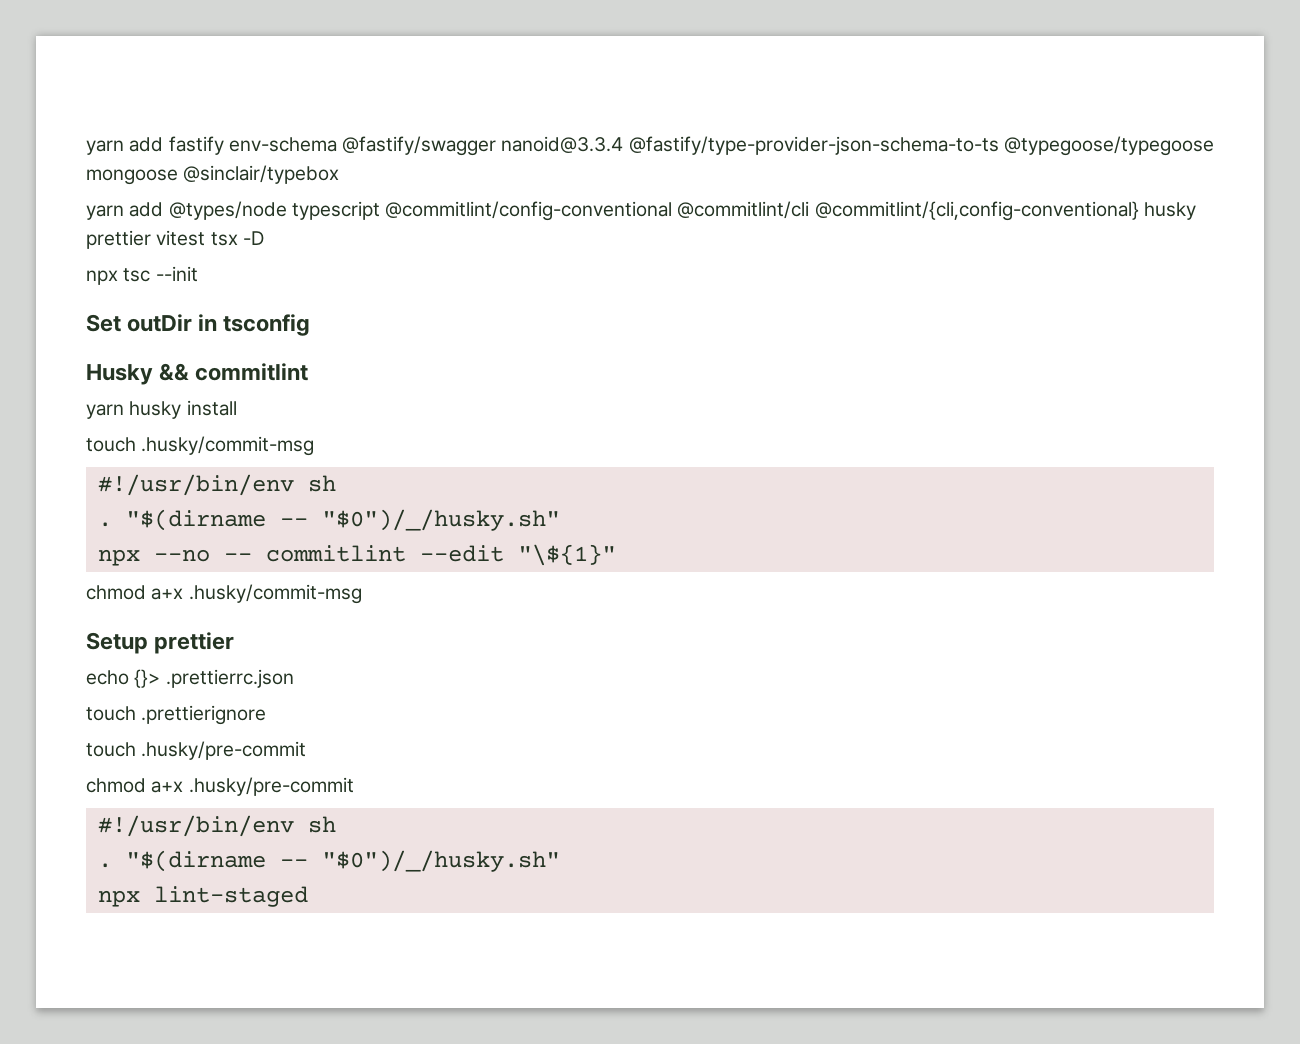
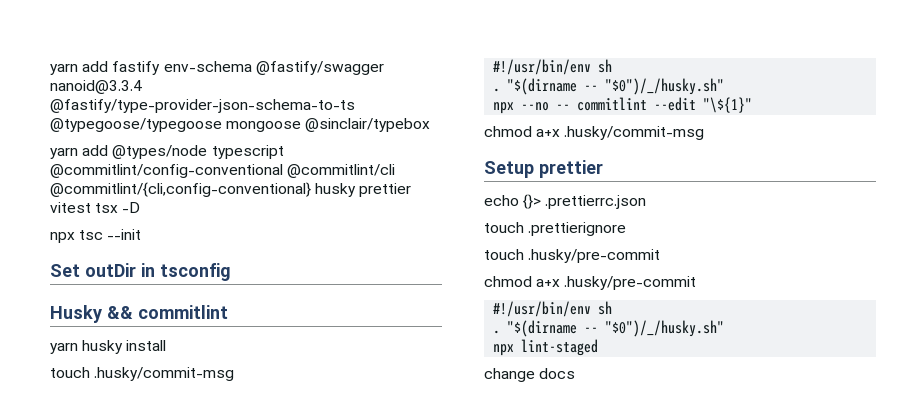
+ change docs

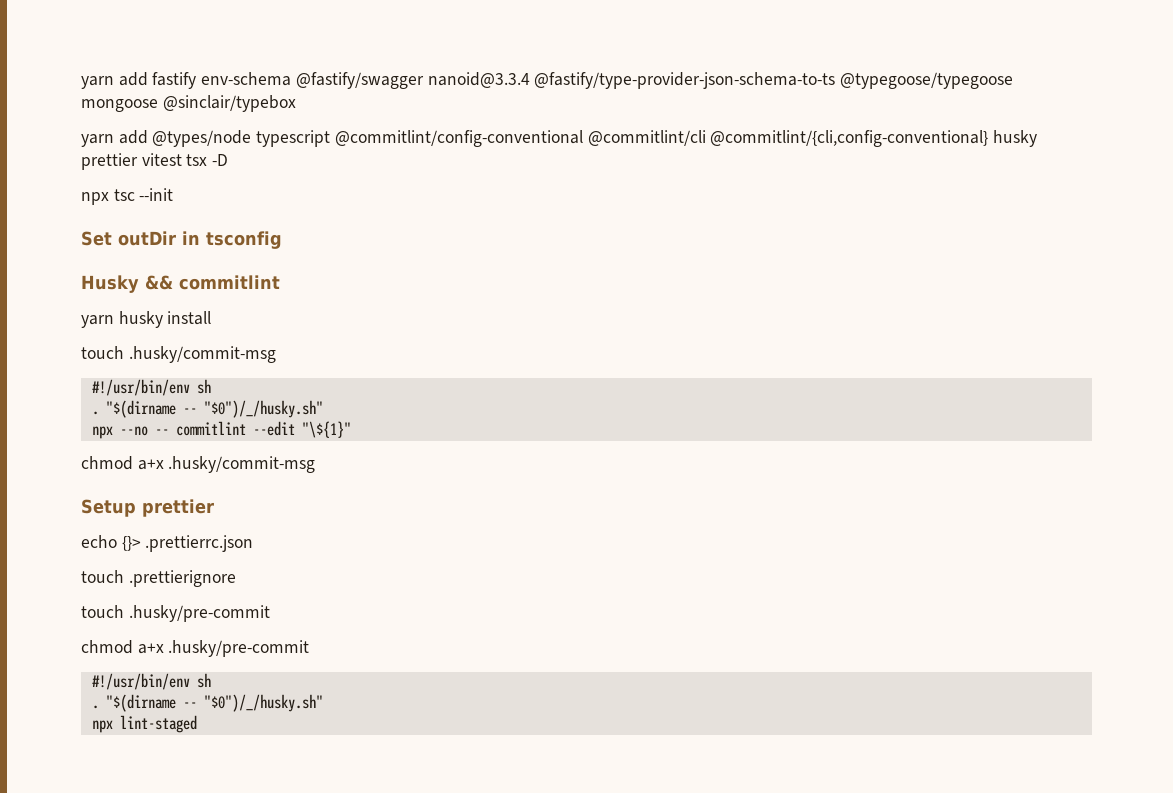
- change docs

